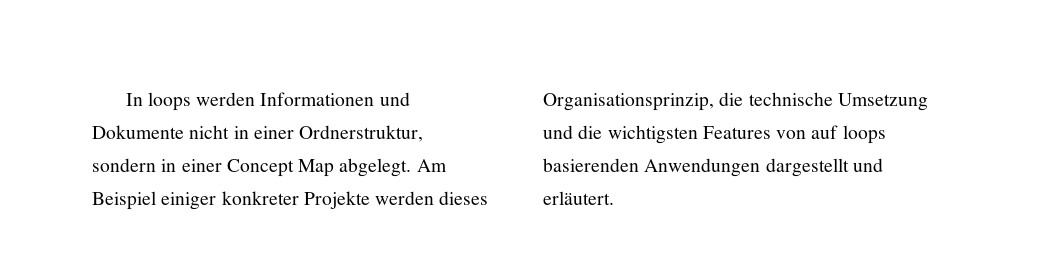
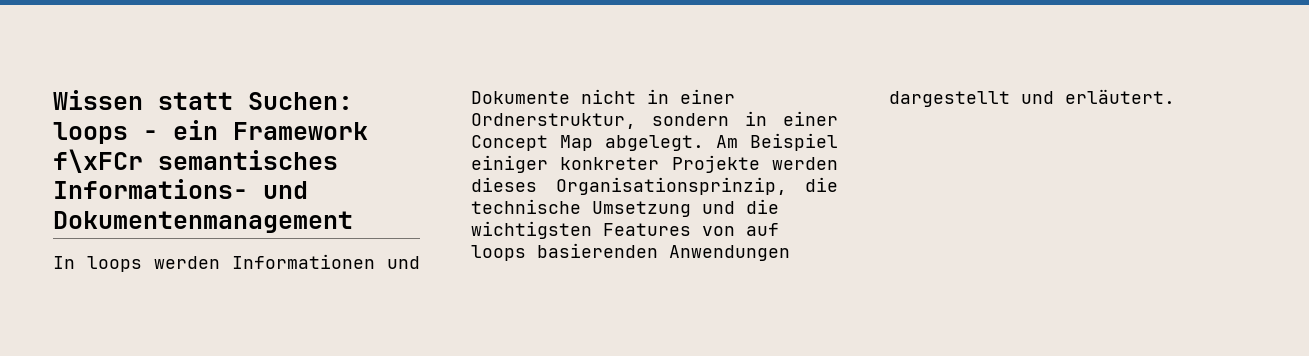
+ Wissen statt Suchen: loops - ein Framework f\xFCr semantisches Informations- und Dokumentenmanagement

